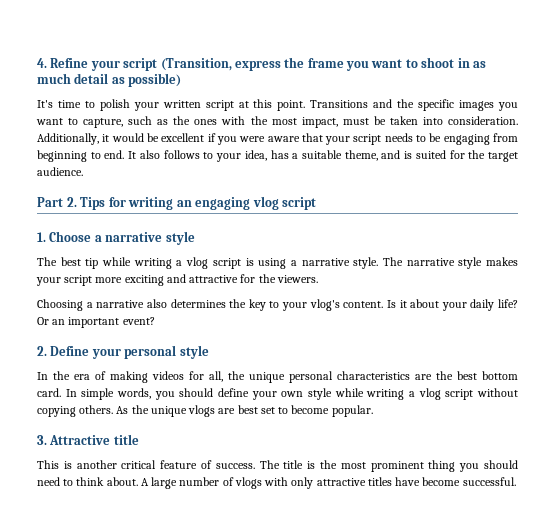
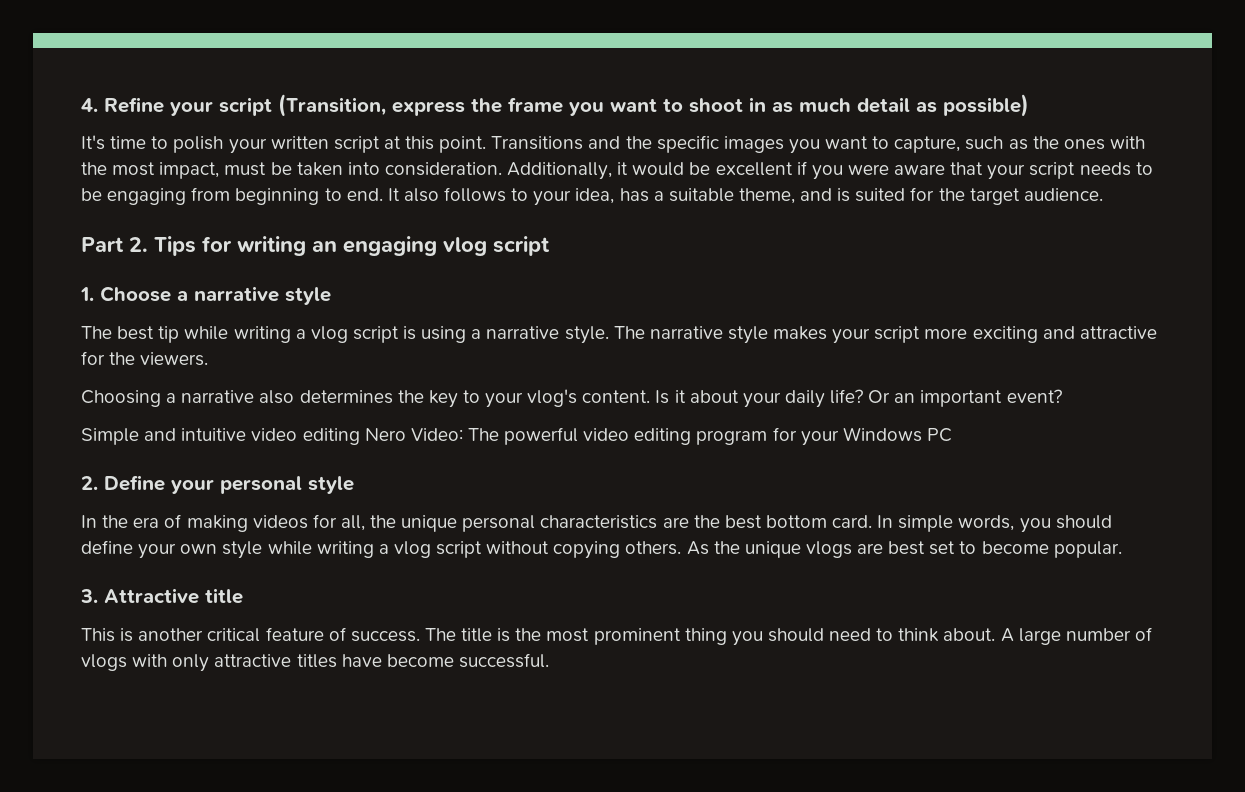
+ Simple and intuitive video editing Nero Video: The powerful video editing program for your Windows PC

